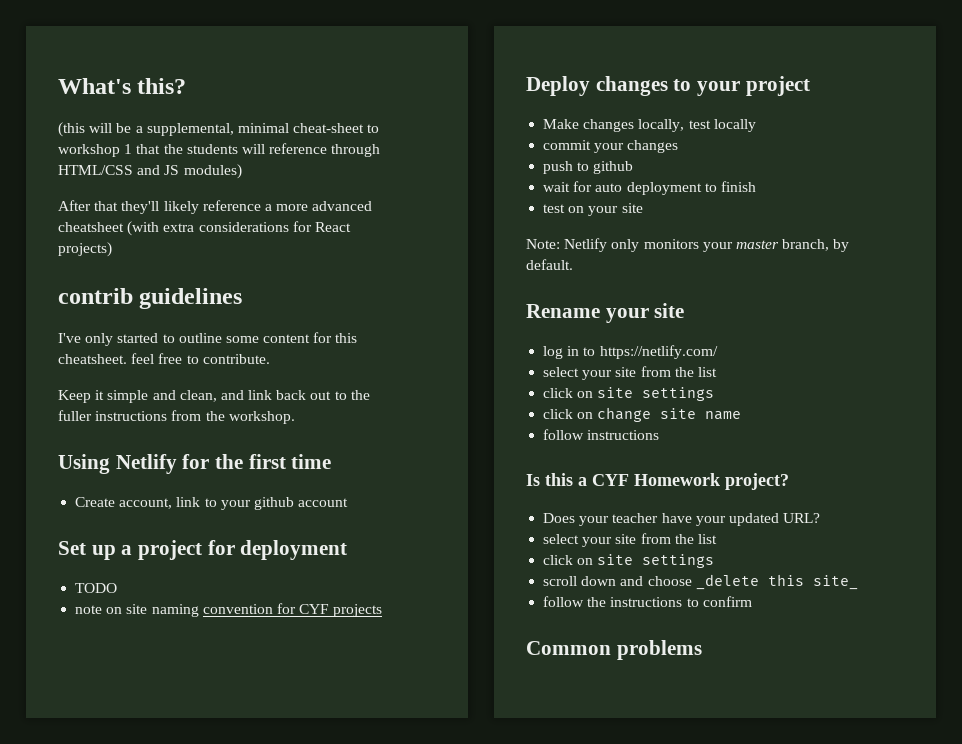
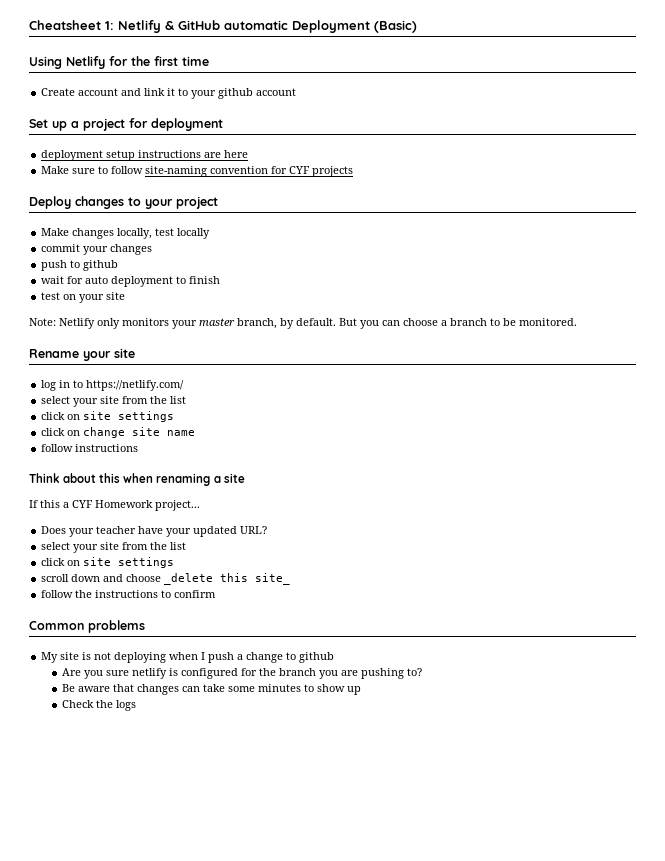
- What's this?
- (this will be a supplemental, minimal cheat-sheet to workshop 1 that the students will reference through HTML/CSS and JS modules)
- After that they'll likely reference a more advanced cheatsheet (with extra considerations for React projects)
- contrib guidelines
- I've only started to outline some content for this cheatsheet. feel free to contribute.
- Keep it simple and clean, and link back out to the fuller instructions from the workshop.
+ Cheatsheet 1: Netlify & GitHub automatic Deployment (Basic)
- Create account, link to your github account
+ Create account and link it to your github account
- TODO
- note on site naming convention for CYF projects
+ deployment setup instructions are here
+ Make sure to follow site-naming convention for CYF projects
+ But you can choose a branch to be monitored.
- Is this a CYF Homework project?
+ Think about this when renaming a site
+ If this a CYF Homework project...
+ My site is not deploying when I push a change to github
+ Are you sure netlify is configured for the branch you are pushing to?
+ Be aware that changes can take some minutes to show up
+ Check the logs

